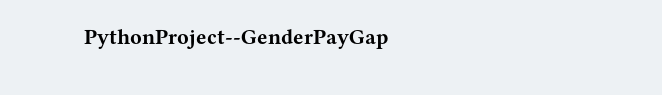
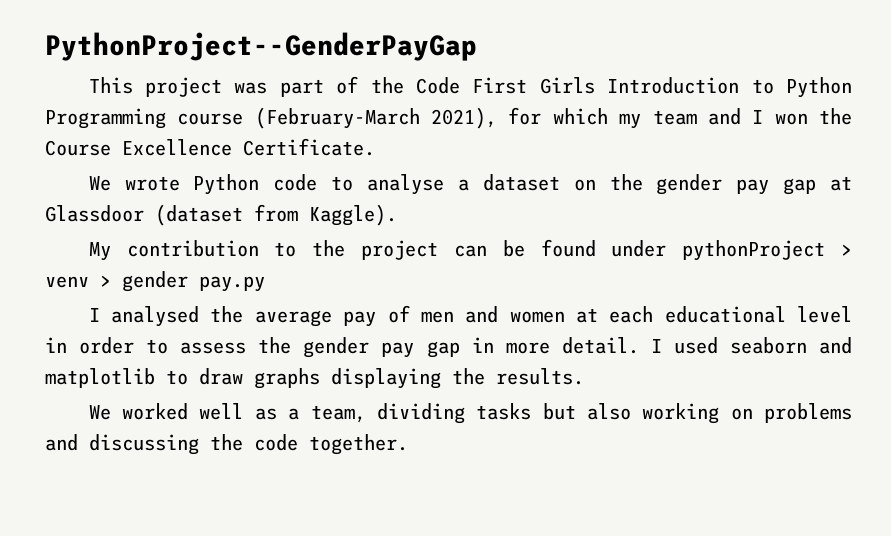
+ This project was part of the Code First Girls Introduction to Python Programming course (February-March 2021), for which my team and I won the Course Excellence Certificate.
+ We wrote Python code to analyse a dataset on the gender pay gap at Glassdoor (dataset from Kaggle).
+ My contribution to the project can be found under pythonProject > venv > gender pay.py
+ I analysed the average pay of men and women at each educational level in order to assess the gender pay gap in more detail. I used seaborn and matplotlib to draw graphs displaying the results.
+ We worked well as a team, dividing tasks but also working on problems and discussing the code together.

